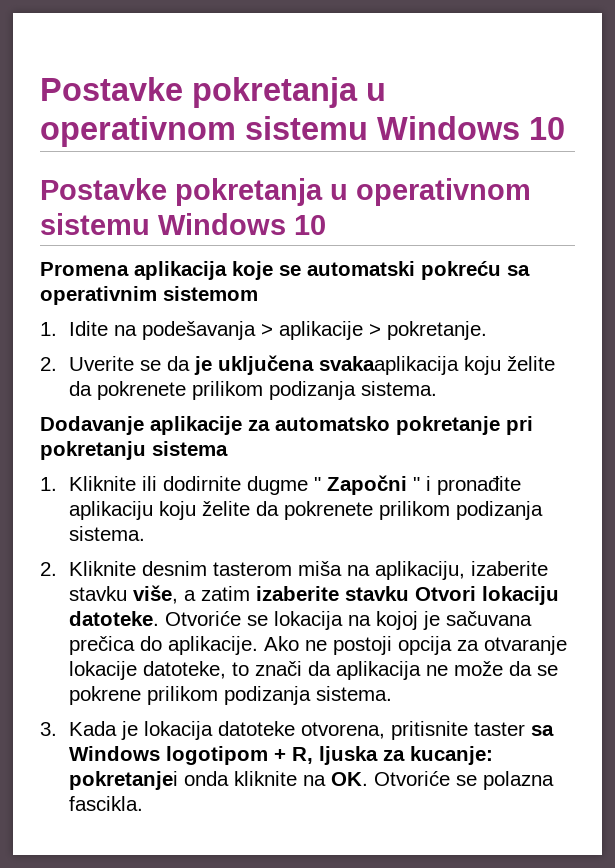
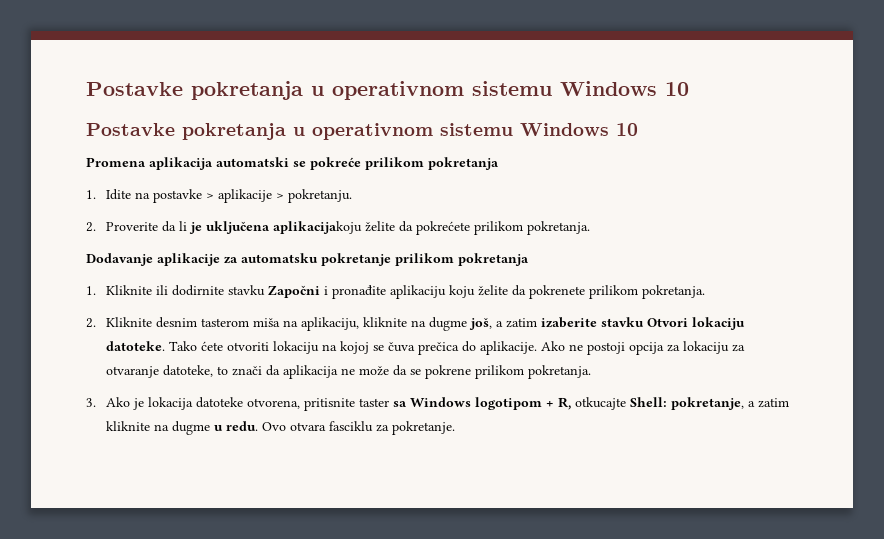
- Promena aplikacija koje se automatski pokreću sa operativnim sistemom
+ Promena aplikacija automatski se pokreće prilikom pokretanja
- 1. Idite na podešavanja > aplikacije > pokretanje.
- 2. Uverite se da je uključena svakaaplikacija koju želite da pokrenete prilikom podizanja sistema.
- Dodavanje aplikacije za automatsko pokretanje pri pokretanju sistema
+ 1. Idite na postavke > aplikacije > pokretanju.
+ 2. Proverite da li je uključena aplikacijakoju želite da pokrećete prilikom pokretanja.
+ Dodavanje aplikacije za automatsku pokretanje prilikom pokretanja
- 1. Kliknite ili dodirnite dugme " Započni " i pronađite aplikaciju koju želite da pokrenete prilikom podizanja sistema.
+ 1. Kliknite ili dodirnite stavku Započni i pronađite aplikaciju koju želite da pokrenete prilikom pokretanja.
- 2. Kliknite desnim tasterom miša na aplikaciju, izaberite stavku više, a zatim izaberite stavku Otvori lokaciju datoteke.
+ 2. Kliknite desnim tasterom miša na aplikaciju, kliknite na dugme još, a zatim izaberite stavku Otvori lokaciju datoteke.
- Otvoriće se lokacija na kojoj je sačuvana prečica do aplikacije.
+ Tako ćete otvoriti lokaciju na kojoj se čuva prečica do aplikacije.
- Ako ne postoji opcija za otvaranje lokacije datoteke, to znači da aplikacija ne može da se pokrene prilikom podizanja sistema.
+ Ako ne postoji opcija za lokaciju za otvaranje datoteke, to znači da aplikacija ne može da se pokrene prilikom pokretanja.
- 3. Kada je lokacija datoteke otvorena, pritisnite taster sa Windows logotipom + R, ljuska za kucanje: pokretanjei onda kliknite na OK. Otvoriće se polazna fascikla.
+ 3. Ako je lokacija datoteke otvorena, pritisnite taster sa Windows logotipom + R, otkucajte Shell: pokretanje, a zatim kliknite na dugme u redu. Ovo otvara fasciklu za pokretanje.

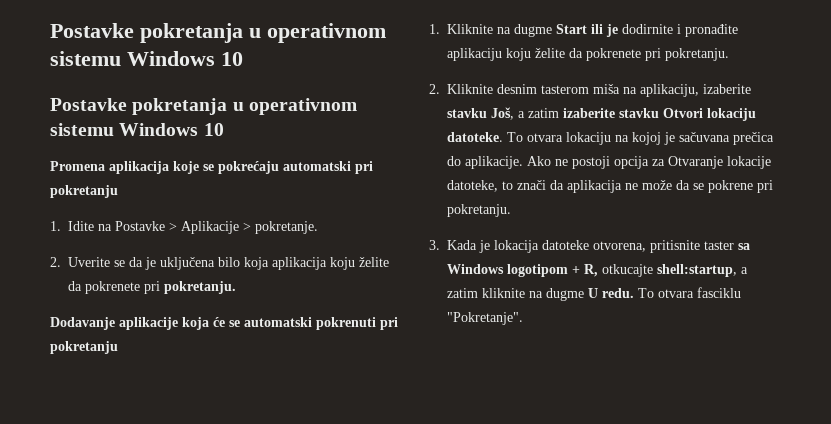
- Promena aplikacija automatski se pokreće prilikom pokretanja
- 1. Idite na postavke > aplikacije > pokretanju.
- 2. Proverite da li je uključena aplikacijakoju želite da pokrećete prilikom pokretanja.
- Dodavanje aplikacije za automatsku pokretanje prilikom pokretanja
- 1. Kliknite ili dodirnite stavku Započni i pronađite aplikaciju koju želite da pokrenete prilikom pokretanja.
+ Promena aplikacija koje se pokrećaju automatski pri pokretanju
+ 1. Idite na Postavke > Aplikacije > pokretanje.
+ 2. Uverite se da je uključena bilo koja aplikacija koju želite da pokrenete pri pokretanju.
+ Dodavanje aplikacije koja će se automatski pokrenuti pri pokretanju
+ 1. Kliknite na dugme Start ili je dodirnite i pronađite aplikaciju koju želite da pokrenete pri pokretanju.
- 2. Kliknite desnim tasterom miša na aplikaciju, kliknite na dugme još, a zatim izaberite stavku Otvori lokaciju datoteke.
+ 2. Kliknite desnim tasterom miša na aplikaciju, izaberite stavku Još, a zatim izaberite stavku Otvori lokaciju datoteke.
- Tako ćete otvoriti lokaciju na kojoj se čuva prečica do aplikacije.
+ To otvara lokaciju na kojoj je sačuvana prečica do aplikacije.
- Ako ne postoji opcija za lokaciju za otvaranje datoteke, to znači da aplikacija ne može da se pokrene prilikom pokretanja.
+ Ako ne postoji opcija za Otvaranje lokacije datoteke, to znači da aplikacija ne može da se pokrene pri pokretanju.
- 3. Ako je lokacija datoteke otvorena, pritisnite taster sa Windows logotipom + R, otkucajte Shell: pokretanje, a zatim kliknite na dugme u redu. Ovo otvara fasciklu za pokretanje.
+ 3. Kada je lokacija datoteke otvorena, pritisnite taster sa Windows logotipom + R, otkucajte shell:startup, a zatim kliknite na dugme U redu. To otvara fasciklu "Pokretanje".

